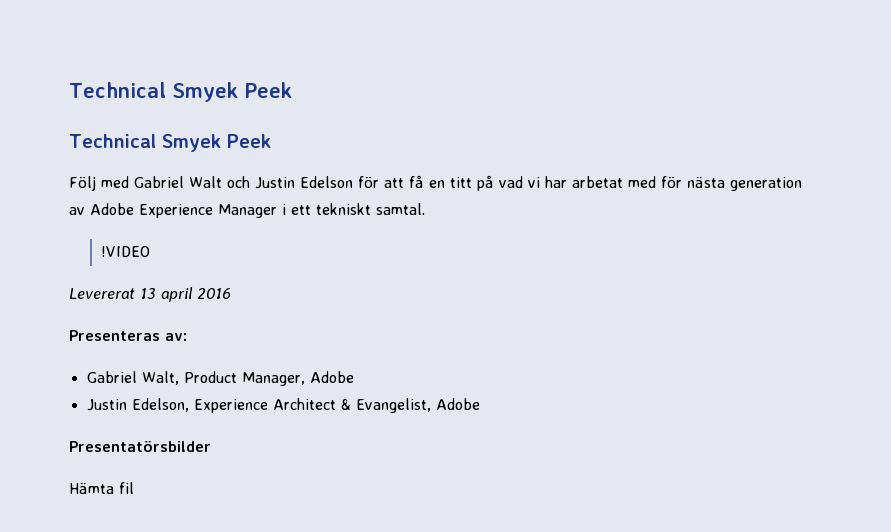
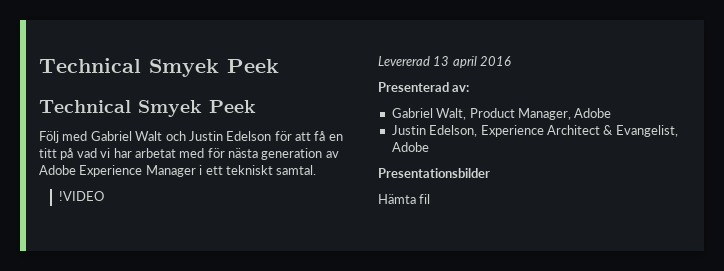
- Levererat 13 april 2016
+ Levererad 13 april 2016
- Presenteras av:
+ Presenterad av:
- Presentatörsbilder
+ Presentationsbilder

